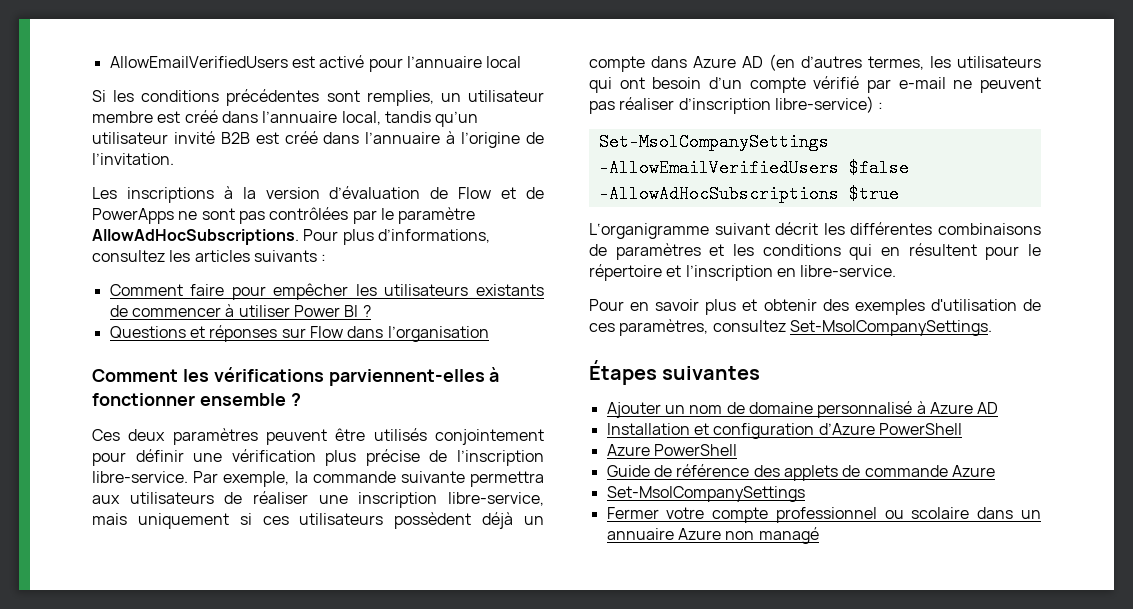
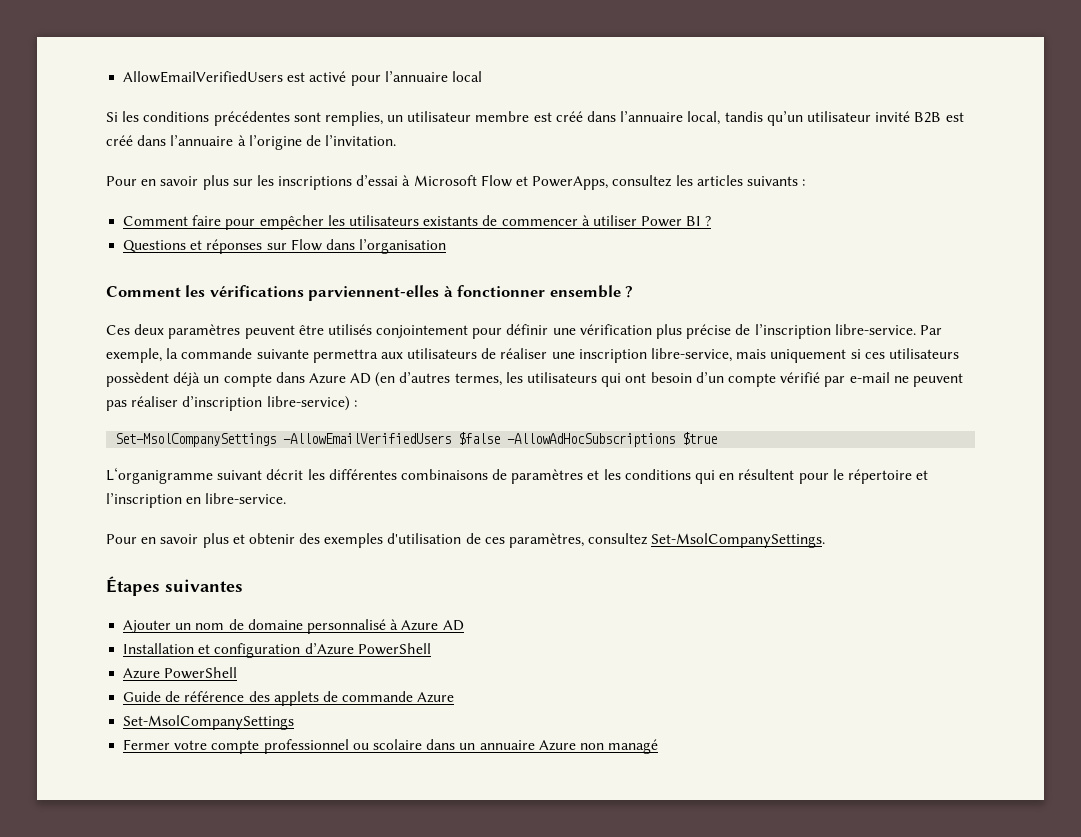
- Les inscriptions à la version d’évaluation de Flow et de PowerApps ne sont pas contrôlées par le paramètre AllowAdHocSubscriptions. Pour plus d’informations, consultez les articles suivants :
+ Pour en savoir plus sur les inscriptions d’essai à Microsoft Flow et PowerApps, consultez les articles suivants :

